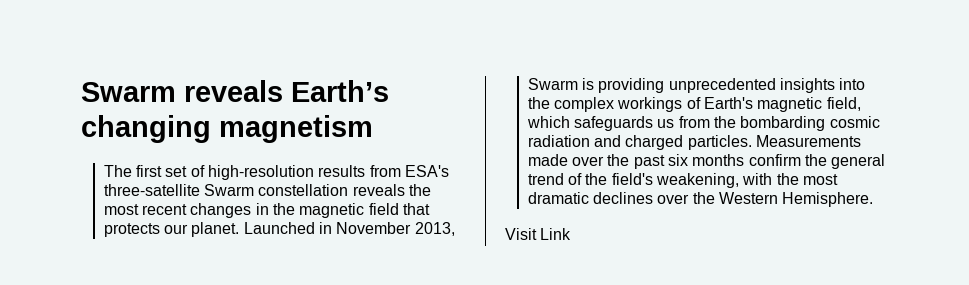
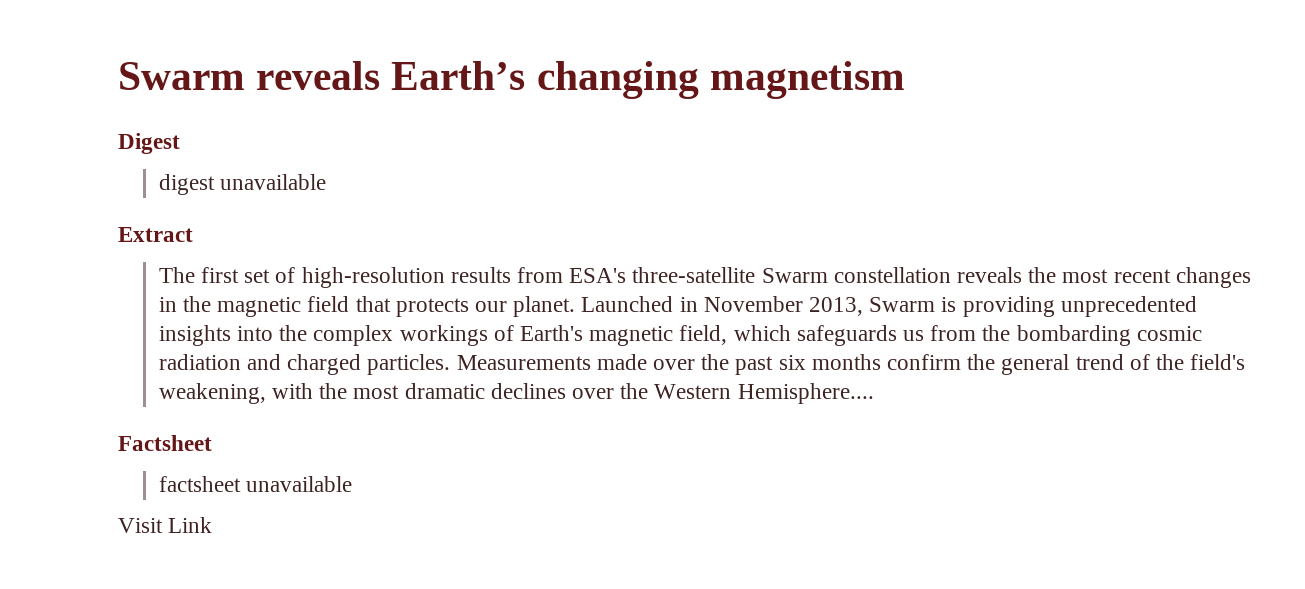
+ Digest
+ digest unavailable
+ Extract
- Measurements made over the past six months confirm the general trend of the field's weakening, with the most dramatic declines over the Western Hemisphere.
+ Measurements made over the past six months confirm the general trend of the field's weakening, with the most dramatic declines over the Western Hemisphere....
+ Factsheet
+ factsheet unavailable

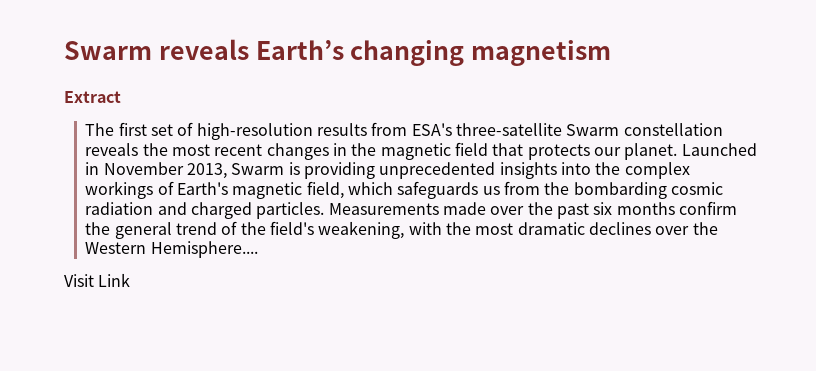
- Digest
- digest unavailable
- Factsheet
- factsheet unavailable

